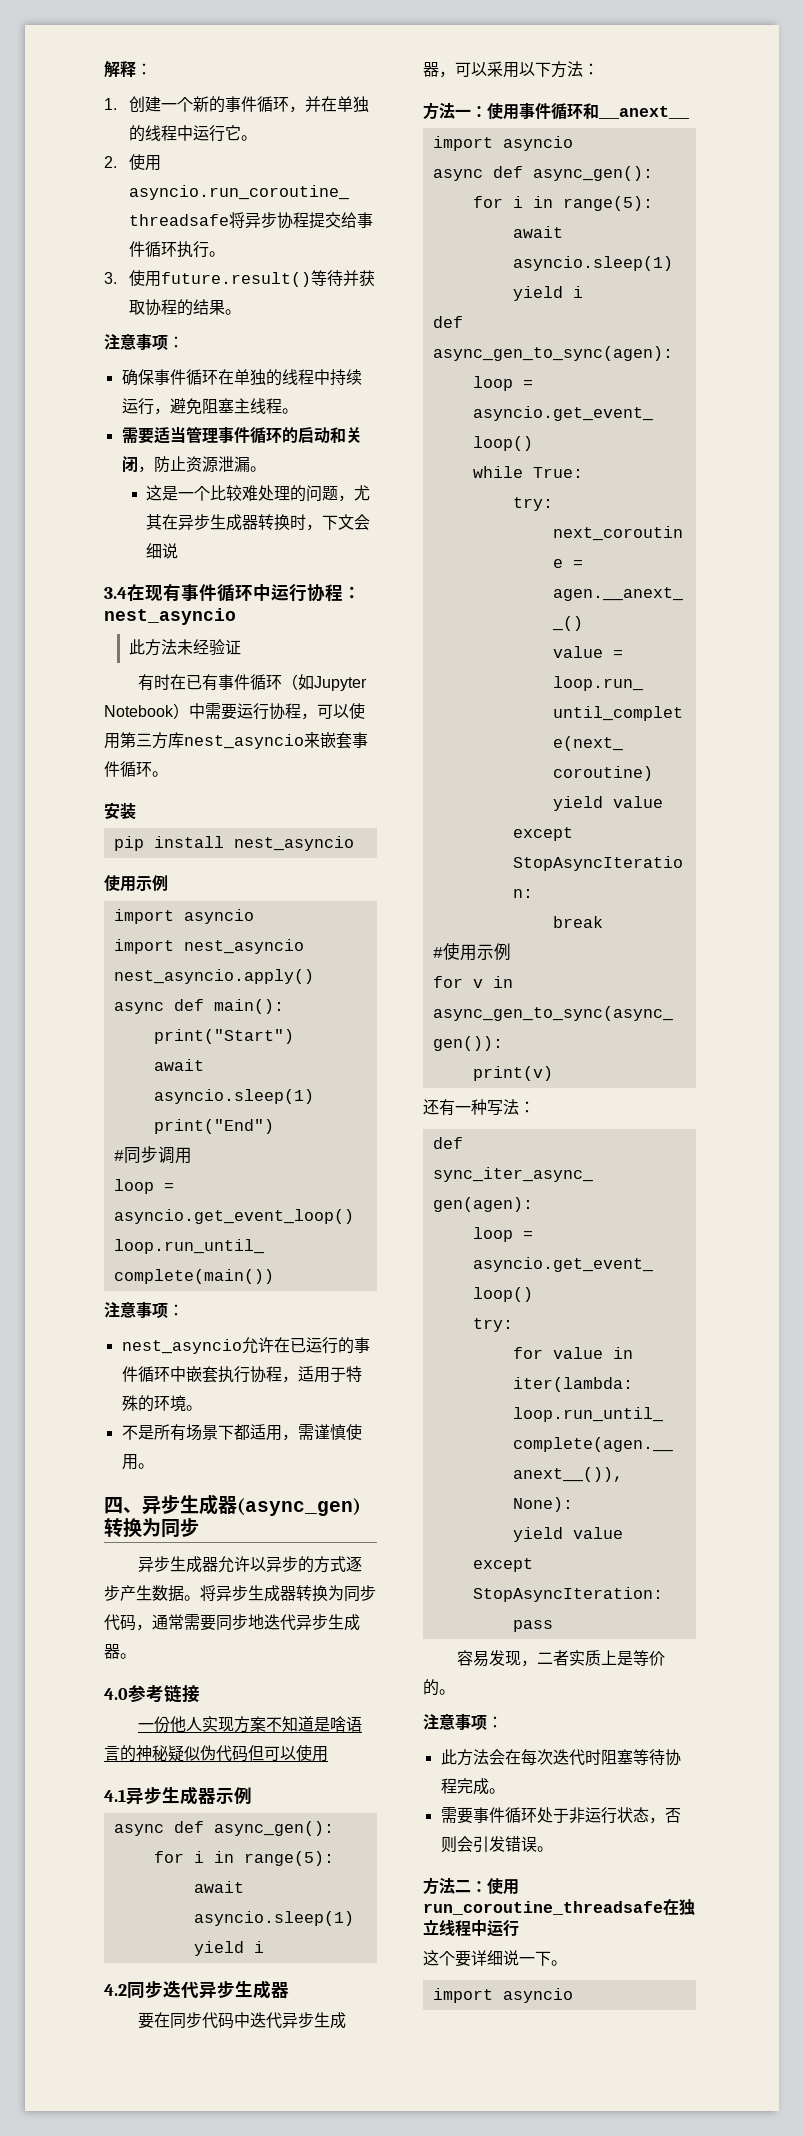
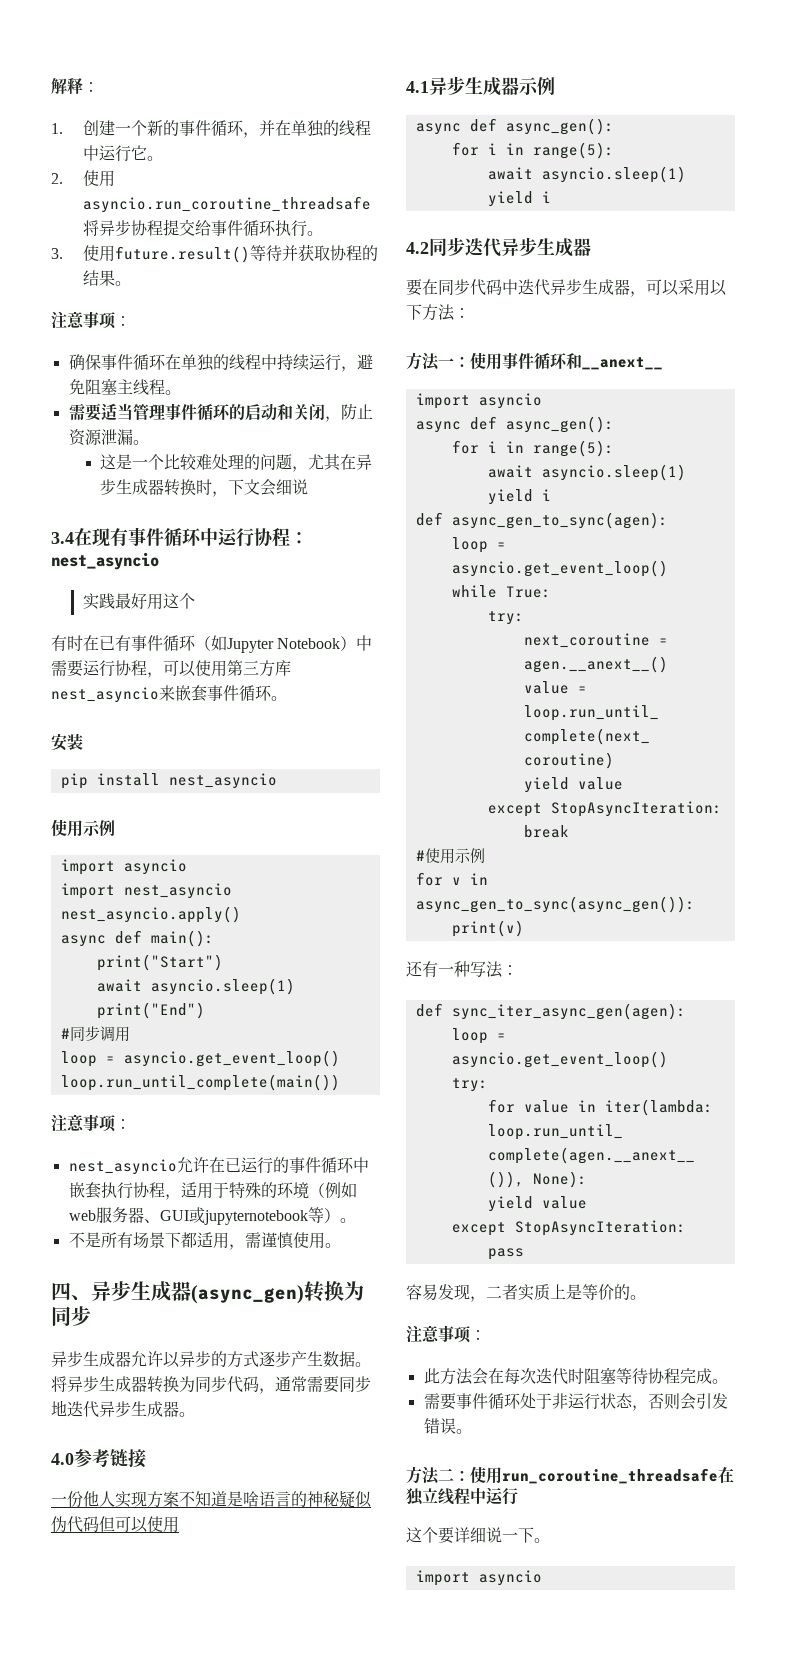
- 此方法未经验证
+ 实践最好用这个
- nest_asyncio允许在已运行的事件循环中嵌套执行协程，适用于特殊的环境。
+ nest_asyncio允许在已运行的事件循环中嵌套执行协程，适用于特殊的环境（例如web服务器、GUI或jupyternotebook等）。

